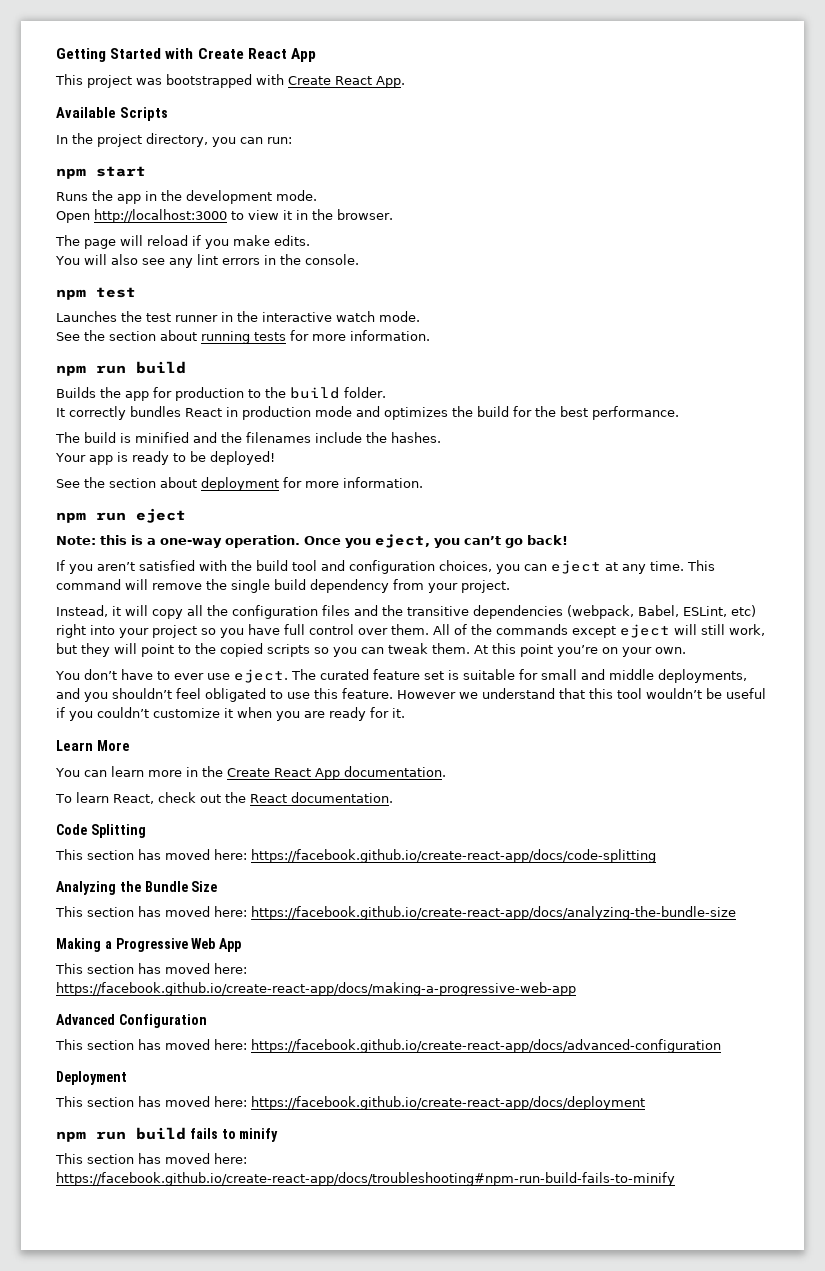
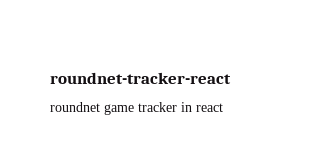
- Getting Started with Create React App
- This project was bootstrapped with Create React App.
- Available Scripts
- In the project directory, you can run:
- npm start
- Runs the app in the development mode.
- Open http://localhost:3000 to view it in the browser.
- The page will reload if you make edits.
- You will also see any lint errors in the console.
- npm test
- Launches the test runner in the interactive watch mode.
- See the section about running tests for more information.
- npm run build
- Builds the app for production to the build folder.
- It correctly bundles React in production mode and optimizes the build for the best performance.
- The build is minified and the filenames include the hashes.
- Your app is ready to be deployed!
- See the section about deployment for more information.
- npm run eject
- Note: this is a one-way operation. Once you eject, you can’t go back!
- If you aren’t satisfied with the build tool and configuration choices, you can eject at any time. This command will remove the single build dependency from your project.
- Instead, it will copy all the configuration files and the transitive dependencies (webpack, Babel, ESLint, etc) right into your project so you have full control over them. All of the commands except eject will still work, but they will point to the copied scripts so you can tweak them. At this point you’re on your own.
- You don’t have to ever use eject. The curated feature set is suitable for small and middle deployments, and you shouldn’t feel obligated to use this feature. However we understand that this tool wouldn’t be useful if you couldn’t customize it when you are ready for it.
- Learn More
- You can learn more in the Create React App documentation.
- To learn React, check out the React documentation.
- Code Splitting
- This section has moved here: https://facebook.github.io/create-react-app/docs/code-splitting
- Analyzing the Bundle Size
- This section has moved here: https://facebook.github.io/create-react-app/docs/analyzing-the-bundle-size
- Making a Progressive Web App
- This section has moved here: https://facebook.github.io/create-react-app/docs/making-a-progressive-web-app
- Advanced Configuration
- This section has moved here: https://facebook.github.io/create-react-app/docs/advanced-configuration
- Deployment
- This section has moved here: https://facebook.github.io/create-react-app/docs/deployment
- npm run build fails to minify
- This section has moved here: https://facebook.github.io/create-react-app/docs/troubleshooting#npm-run-build-fails-to-minify
+ roundnet-tracker-react
+ roundnet game tracker in react

